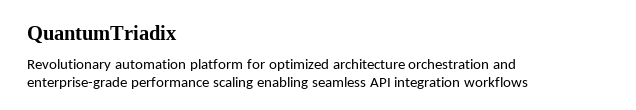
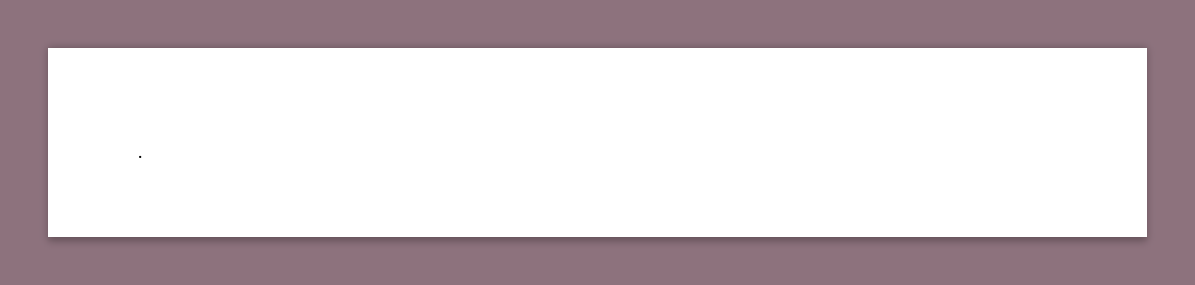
- QuantumTriadix
- Revolutionary automation platform for optimized architecture orchestration and enterprise-grade performance scaling enabling seamless API integration workflows
+ .

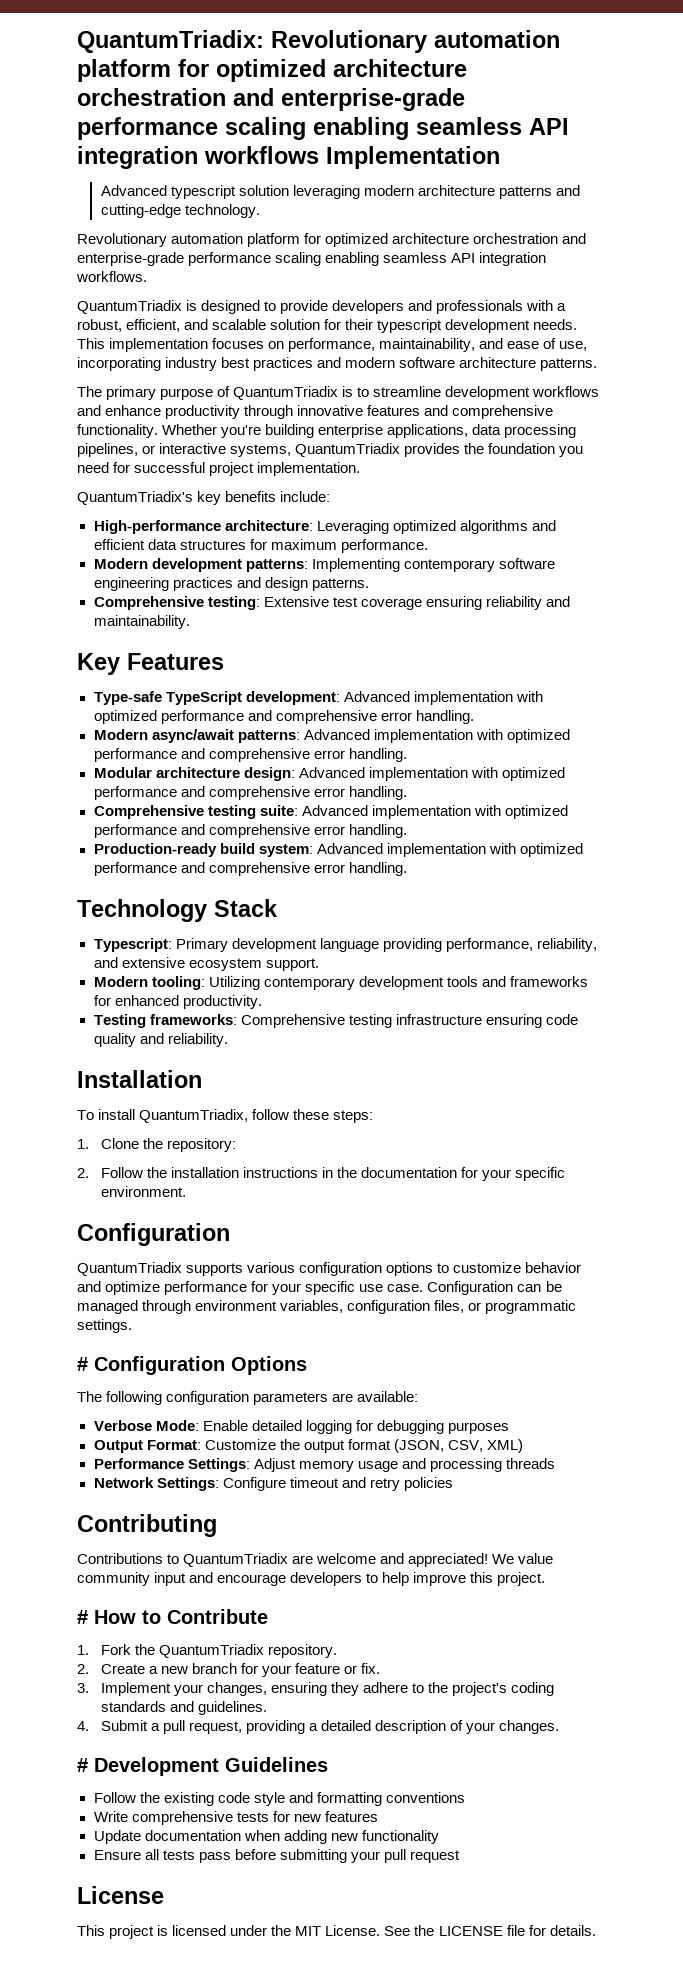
- .
+ QuantumTriadix: Revolutionary automation platform for optimized architecture orchestration and enterprise-grade performance scaling enabling seamless API integration workflows Implementation
+ Advanced typescript solution leveraging modern architecture patterns and cutting-edge technology.
+ Revolutionary automation platform for optimized architecture orchestration and enterprise-grade performance scaling enabling seamless API integration workflows.
+ QuantumTriadix is designed to provide developers and professionals with a robust, efficient, and scalable solution for their typescript development needs. This implementation focuses on performance, maintainability, and ease of use, incorporating industry best practices and modern software architecture patterns.
+ The primary purpose of QuantumTriadix is to streamline development workflows and enhance productivity through innovative features and comprehensive functionality. Whether you're building enterprise applications, data processing pipelines, or interactive systems, QuantumTriadix provides the foundation you need for successful project implementation.
+ QuantumTriadix's key benefits include:
+ High-performance architecture: Leveraging optimized algorithms and efficient data structures for maximum performance.
+ Modern development patterns: Implementing contemporary software engineering practices and design patterns.
+ Comprehensive testing: Extensive test coverage ensuring reliability and maintainability.
+ Key Features
+ Type-safe TypeScript development: Advanced implementation with optimized performance and comprehensive error handling.
+ Modern async/await patterns: Advanced implementation with optimized performance and comprehensive error handling.
+ Modular architecture design: Advanced implementation with optimized performance and comprehensive error handling.
+ Comprehensive testing suite: Advanced implementation with optimized performance and comprehensive error handling.
+ Production-ready build system: Advanced implementation with optimized performance and comprehensive error handling.
+ Technology Stack
+ Typescript: Primary development language providing performance, reliability, and extensive ecosystem support.
+ Modern tooling: Utilizing contemporary development tools and frameworks for enhanced productivity.
+ Testing frameworks: Comprehensive testing infrastructure ensuring code quality and reliability.
+ Installation
+ To install QuantumTriadix, follow these steps:
+ 1. Clone the repository:
+ 2. Follow the installation instructions in the documentation for your specific environment.
+ Configuration
+ QuantumTriadix supports various configuration options to customize behavior and optimize performance for your specific use case. Configuration can be managed through environment variables, configuration files, or programmatic settings.
+ # Configuration Options
+ The following configuration parameters are available:
+ Verbose Mode: Enable detailed logging for debugging purposes
+ Output Format: Customize the output format (JSON, CSV, XML)
+ Performance Settings: Adjust memory usage and processing threads
+ Network Settings: Configure timeout and retry policies
+ Contributing
+ Contributions to QuantumTriadix are welcome and appreciated! We value community input and encourage developers to help improve this project.
+ # How to Contribute
+ 1. Fork the QuantumTriadix repository.
+ 2. Create a new branch for your feature or fix.
+ 3. Implement your changes, ensuring they adhere to the project's coding standards and guidelines.
+ 4. Submit a pull request, providing a detailed description of your changes.
+ # Development Guidelines
+ Follow the existing code style and formatting conventions
+ Write comprehensive tests for new features
+ Update documentation when adding new functionality
+ Ensure all tests pass before submitting your pull request
+ License
+ This project is licensed under the MIT License. See the LICENSE file for details.

